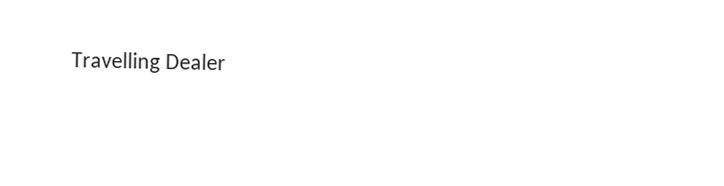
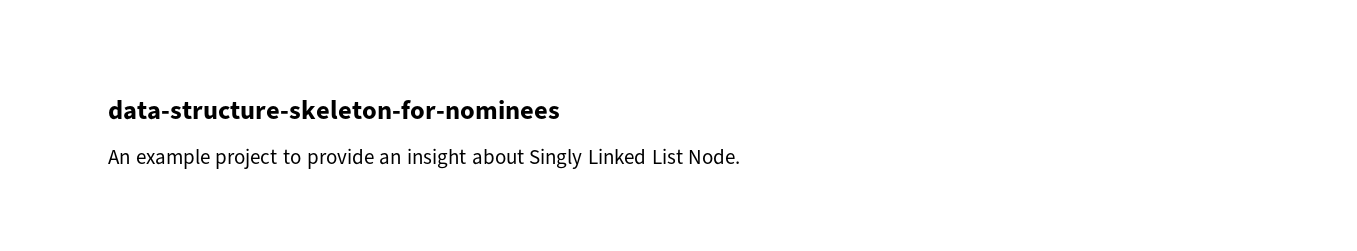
- Travelling Dealer
+ data-structure-skeleton-for-nominees
+ An example project to provide an insight about Singly Linked List Node.

